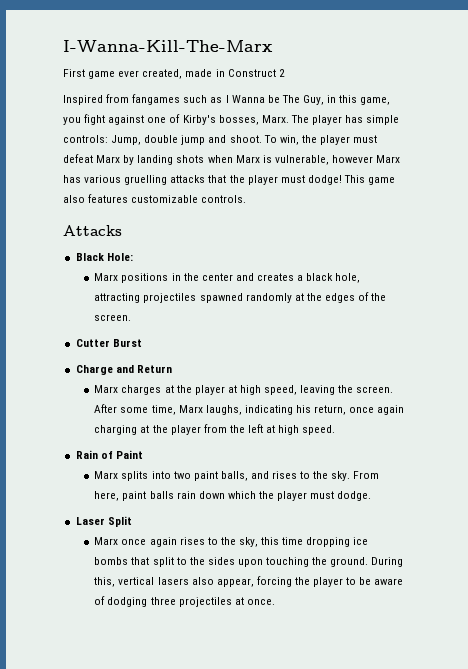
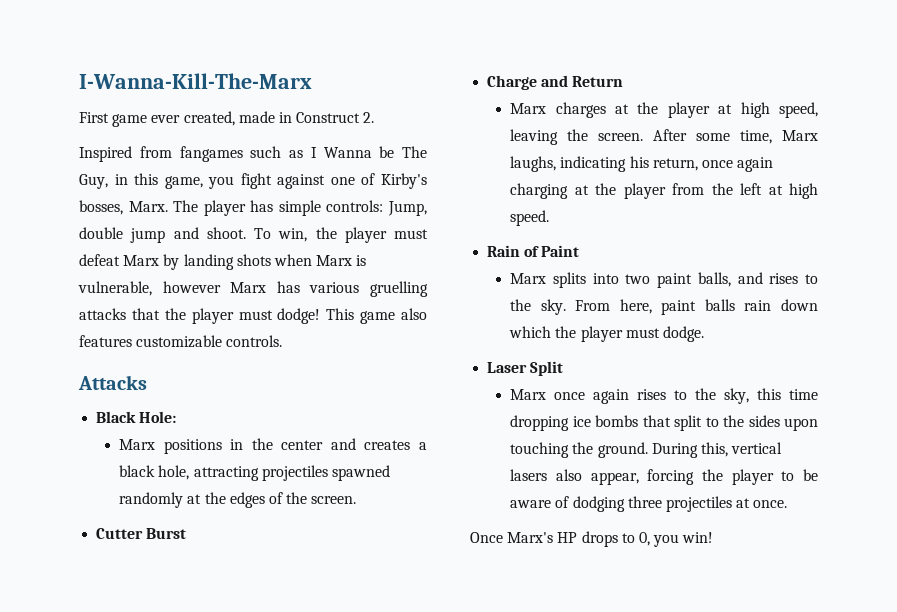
- First game ever created, made in Construct 2
+ First game ever created, made in Construct 2.
+ Once Marx's HP drops to 0, you win!

